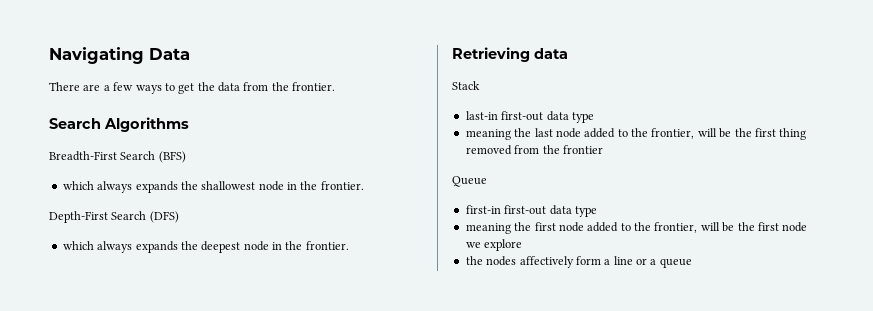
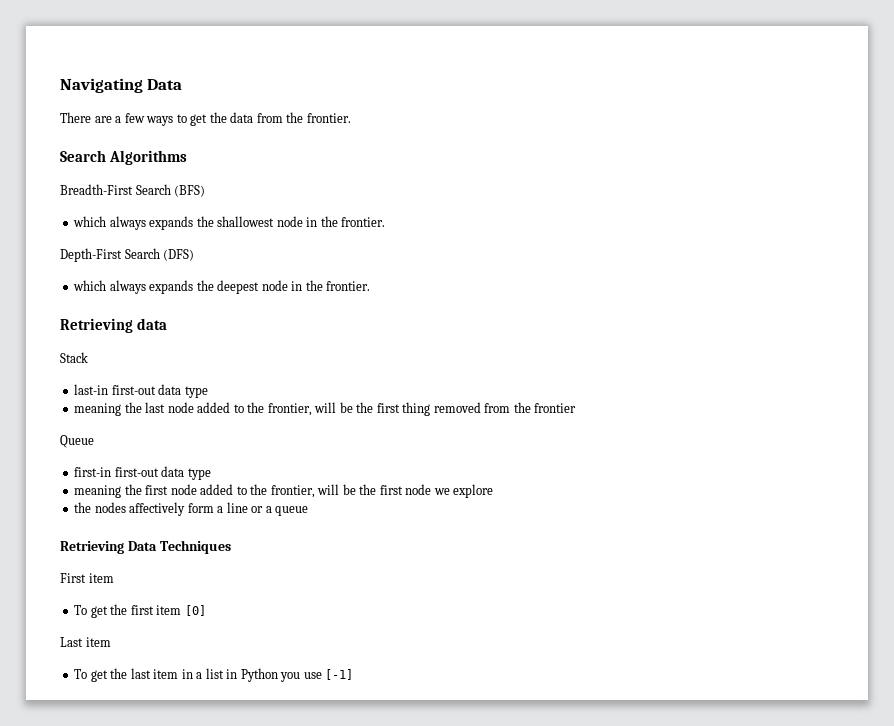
+ Retrieving Data Techniques
+ First item
+ To get the first item [0]
+ Last item
+ To get the last item in a list in Python you use [-1]

